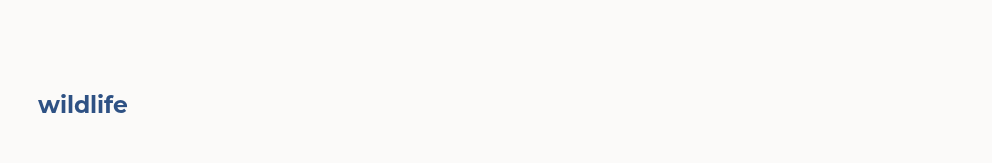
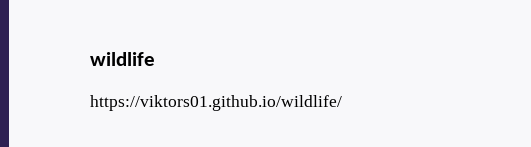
+ https://viktors01.github.io/wildlife/

